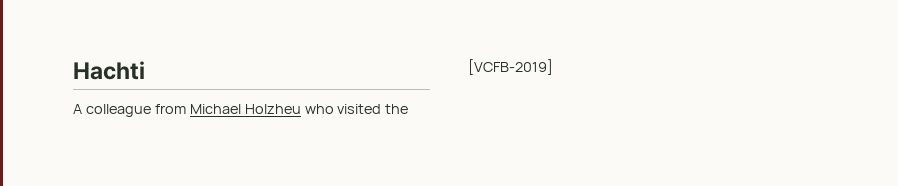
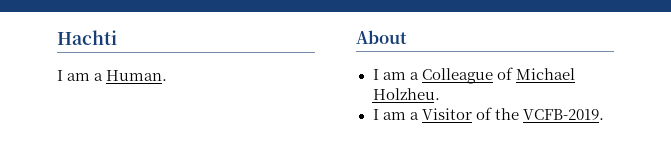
- A colleague from Michael Holzheu who visited the [VCFB-2019]
+ I am a Human.
+ About
+ I am a Colleague of Michael Holzheu.
+ I am a Visitor of the VCFB-2019.

